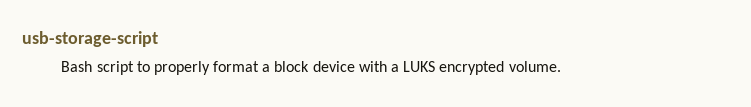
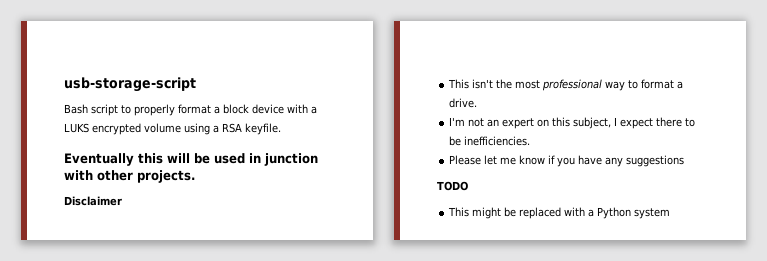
- Bash script to properly format a block device with a LUKS encrypted volume.
+ Bash script to properly format a block device with a LUKS encrypted volume using a RSA keyfile.
+ Eventually this will be used in junction with other projects.
+ Disclaimer
+ This isn't the most professional way to format a drive.
+ I'm not an expert on this subject, I expect there to be inefficiencies.
+ Please let me know if you have any suggestions
+ TODO
+ This might be replaced with a Python system

